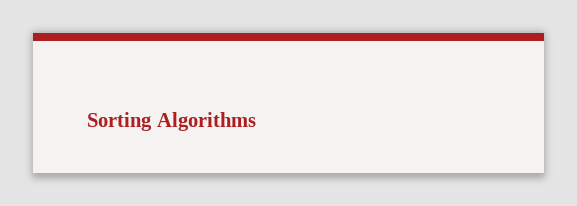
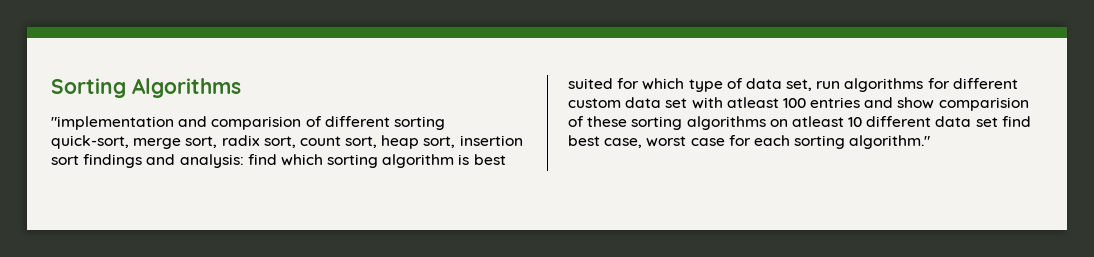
+ "implementation and comparision of different sorting quick-sort, merge sort, radix sort, count sort, heap sort, insertion sort findings and analysis: find which sorting algorithm is best suited for which type of data set, run algorithms for different custom data set with atleast 100 entries and show comparision of these sorting algorithms on atleast 10 different data set find best case, worst case for each sorting algorithm."

